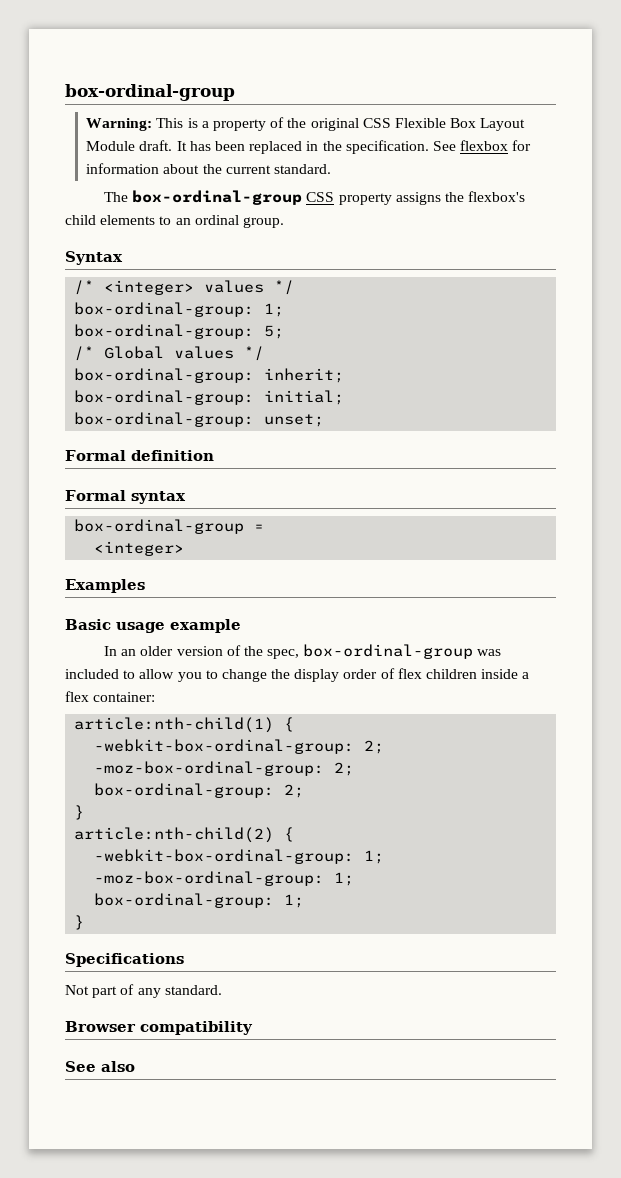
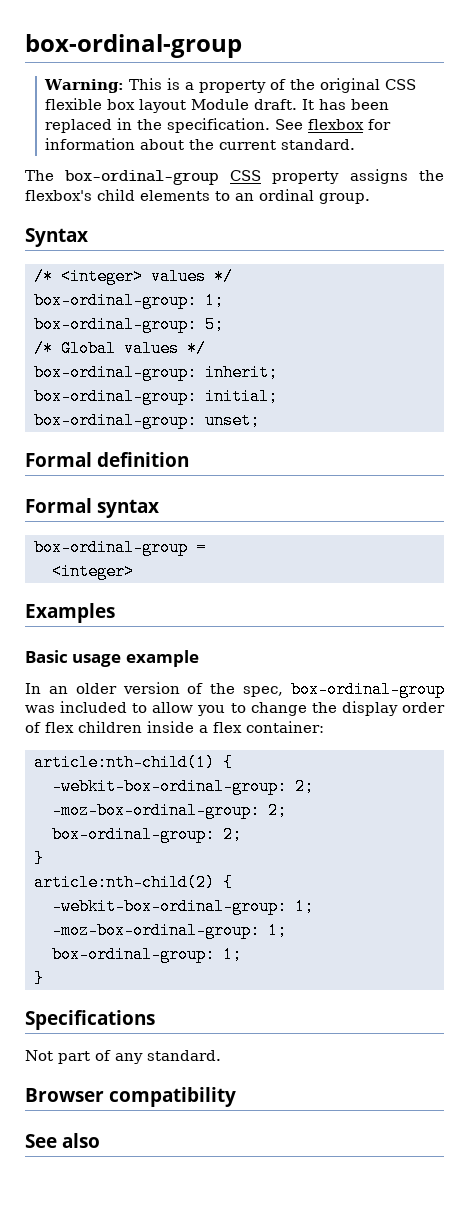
- Warning: This is a property of the original CSS Flexible Box Layout Module draft.
+ Warning: This is a property of the original CSS flexible box layout Module draft.

